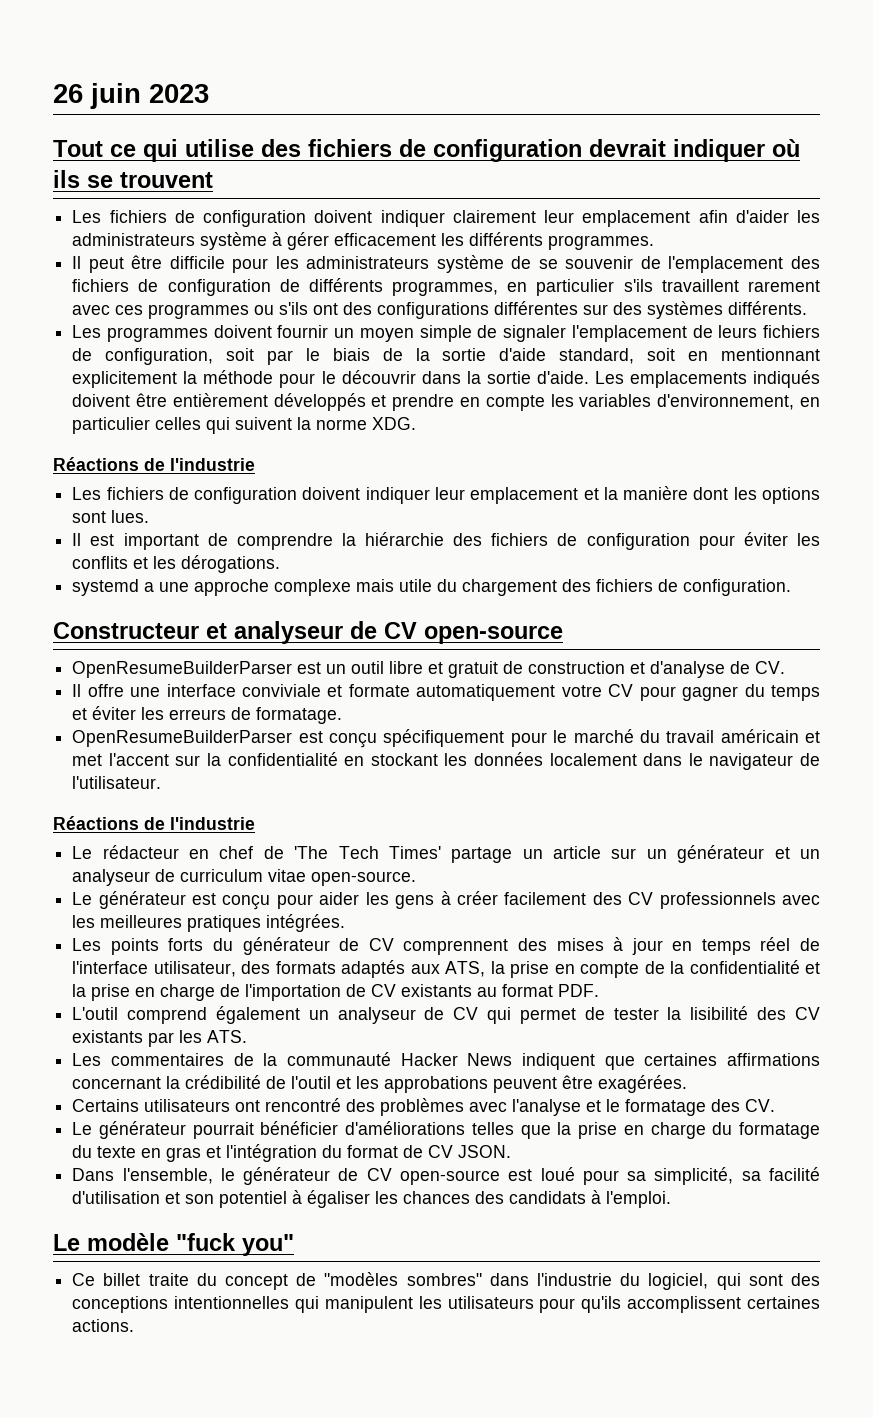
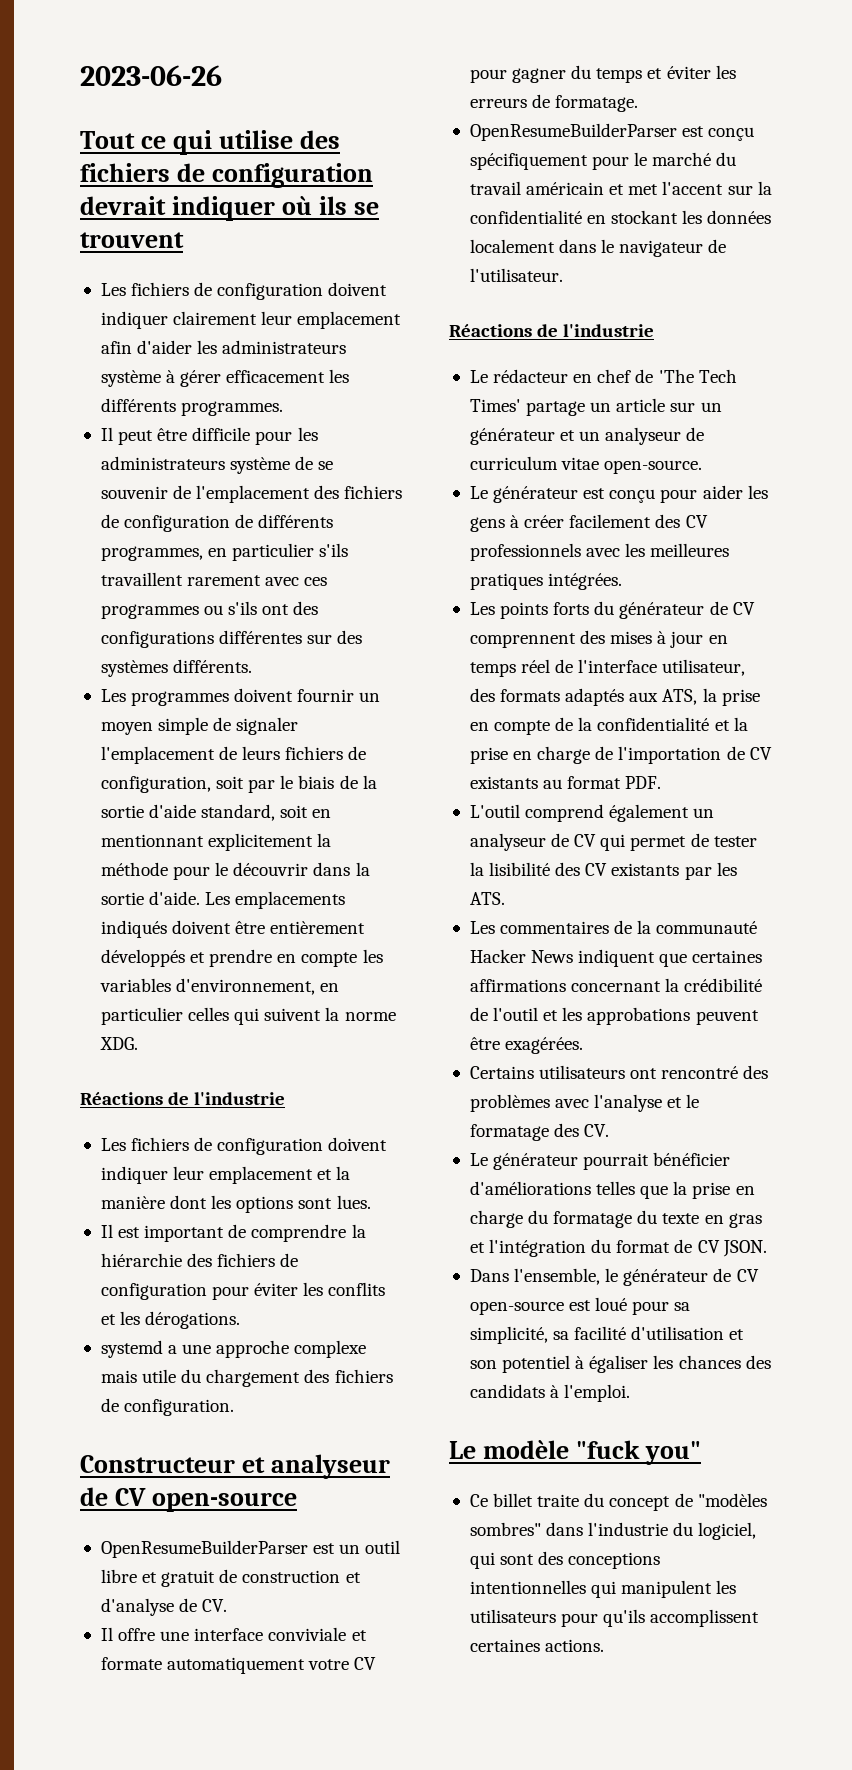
- 26 juin 2023
+ 2023-06-26

